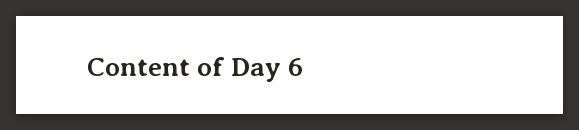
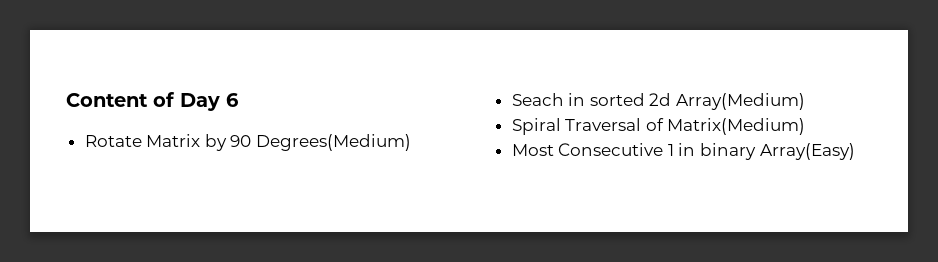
+ Rotate Matrix by 90 Degrees(Medium)
+ Seach in sorted 2d Array(Medium)
+ Spiral Traversal of Matrix(Medium)
+ Most Consecutive 1 in binary Array(Easy)

